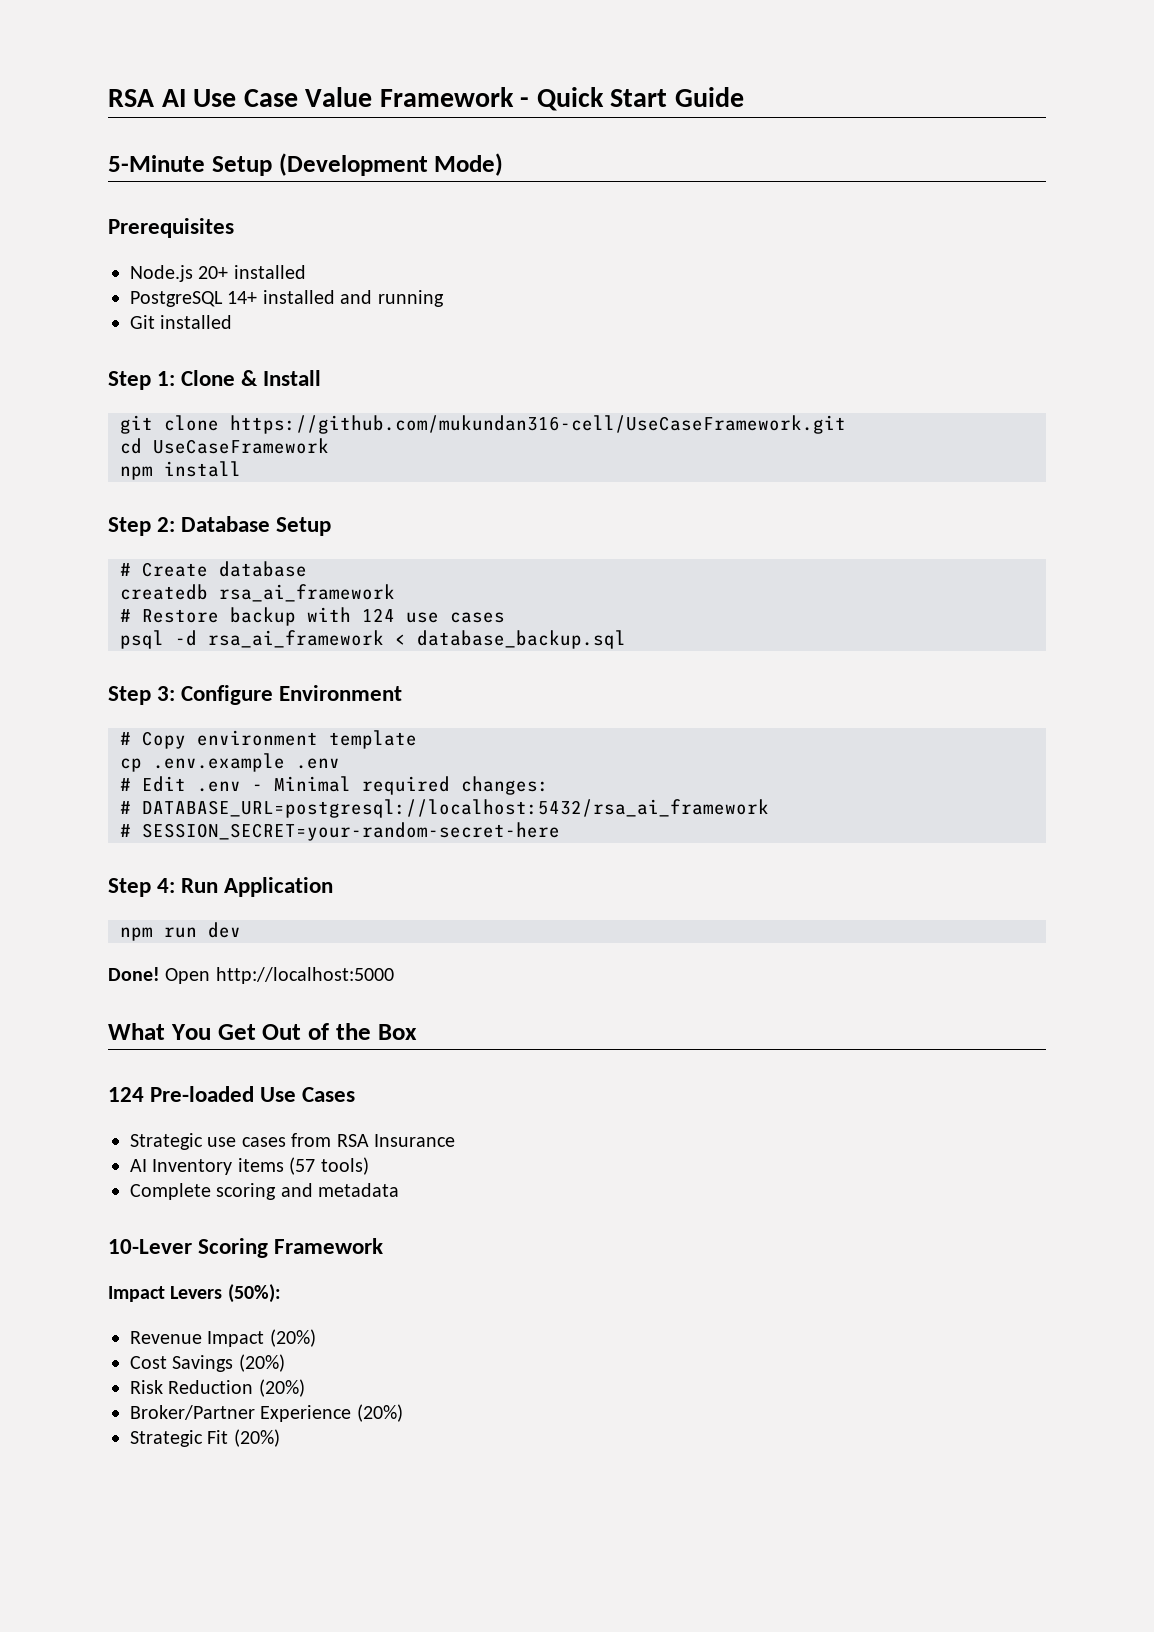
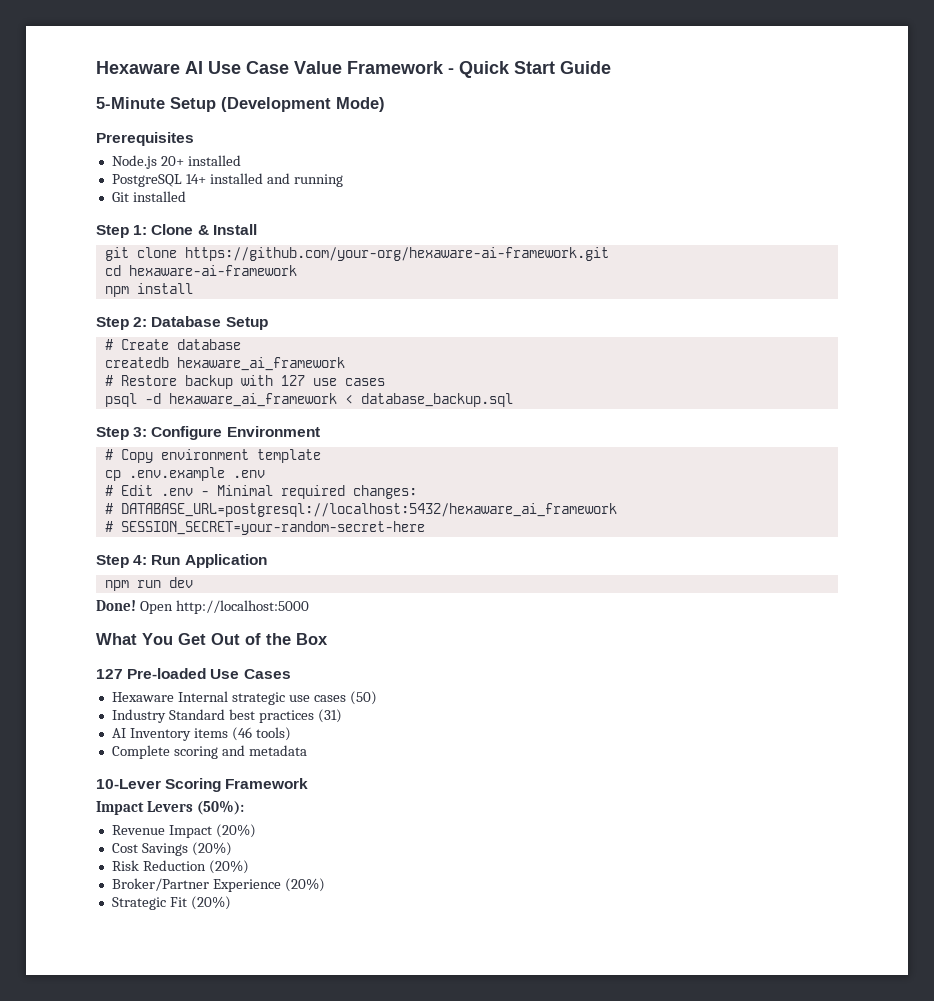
- RSA AI Use Case Value Framework - Quick Start Guide
+ Hexaware AI Use Case Value Framework - Quick Start Guide
- git clone https://github.com/mukundan316-cell/UseCaseFramework.git
+ git clone https://github.com/your-org/hexaware-ai-framework.git
- cd UseCaseFramework
+ cd hexaware-ai-framework
- createdb rsa_ai_framework
+ createdb hexaware_ai_framework
- # Restore backup with 124 use cases
+ # Restore backup with 127 use cases
- psql -d rsa_ai_framework < database_backup.sql
+ psql -d hexaware_ai_framework < database_backup.sql
- # DATABASE_URL=postgresql://localhost:5432/rsa_ai_framework
+ # DATABASE_URL=postgresql://localhost:5432/hexaware_ai_framework
- 124 Pre-loaded Use Cases
+ 127 Pre-loaded Use Cases
- Strategic use cases from RSA Insurance
+ Hexaware Internal strategic use cases (50)
+ Industry Standard best practices (31)
- AI Inventory items (57 tools)
+ AI Inventory items (46 tools)

